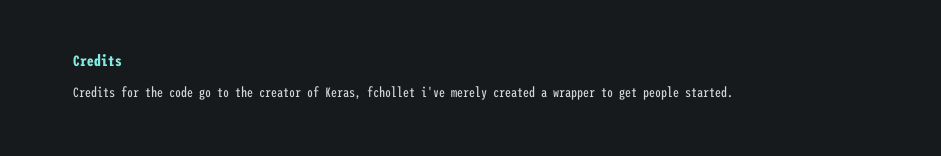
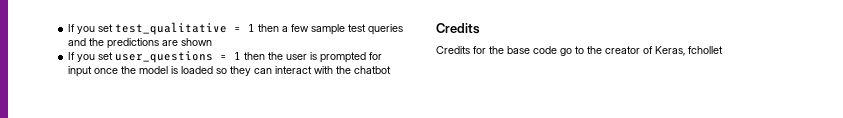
+ If you set test_qualitative = 1 then a few sample test queries and the predictions are shown
+ If you set user_questions = 1 then the user is prompted for input once the model is loaded so they can interact with the chatbot
- Credits for the code go to the creator of Keras, fchollet i've merely created a wrapper to get people started.
+ Credits for the base code go to the creator of Keras, fchollet

